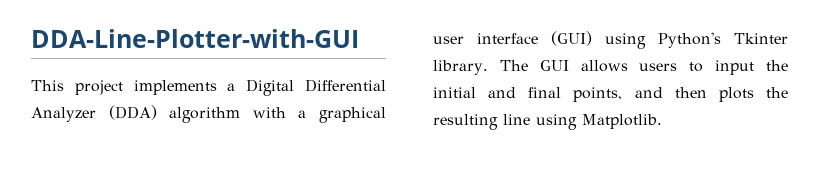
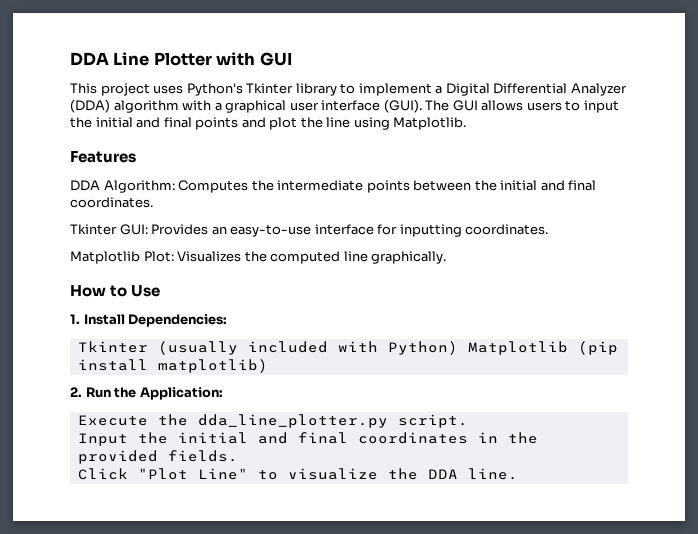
- DDA-Line-Plotter-with-GUI
- This project implements a Digital Differential Analyzer (DDA) algorithm with a graphical user interface (GUI) using Python's Tkinter library.
+ DDA Line Plotter with GUI
+ This project uses Python's Tkinter library to implement a Digital Differential Analyzer (DDA) algorithm with a graphical user interface (GUI).
- The GUI allows users to input the initial and final points, and then plots the resulting line using Matplotlib.
+ The GUI allows users to input the initial and final points and plot the line using Matplotlib.
+ Features
+ DDA Algorithm: Computes the intermediate points between the initial and final coordinates.
+ Tkinter GUI: Provides an easy-to-use interface for inputting coordinates.
+ Matplotlib Plot: Visualizes the computed line graphically.
+ How to Use
+ 1. Install Dependencies:
+ Tkinter (usually included with Python) Matplotlib (pip install matplotlib)
+ 2. Run the Application:
+ Execute the dda_line_plotter.py script.
+ Input the initial and final coordinates in the provided fields.
+ Click "Plot Line" to visualize the DDA line.

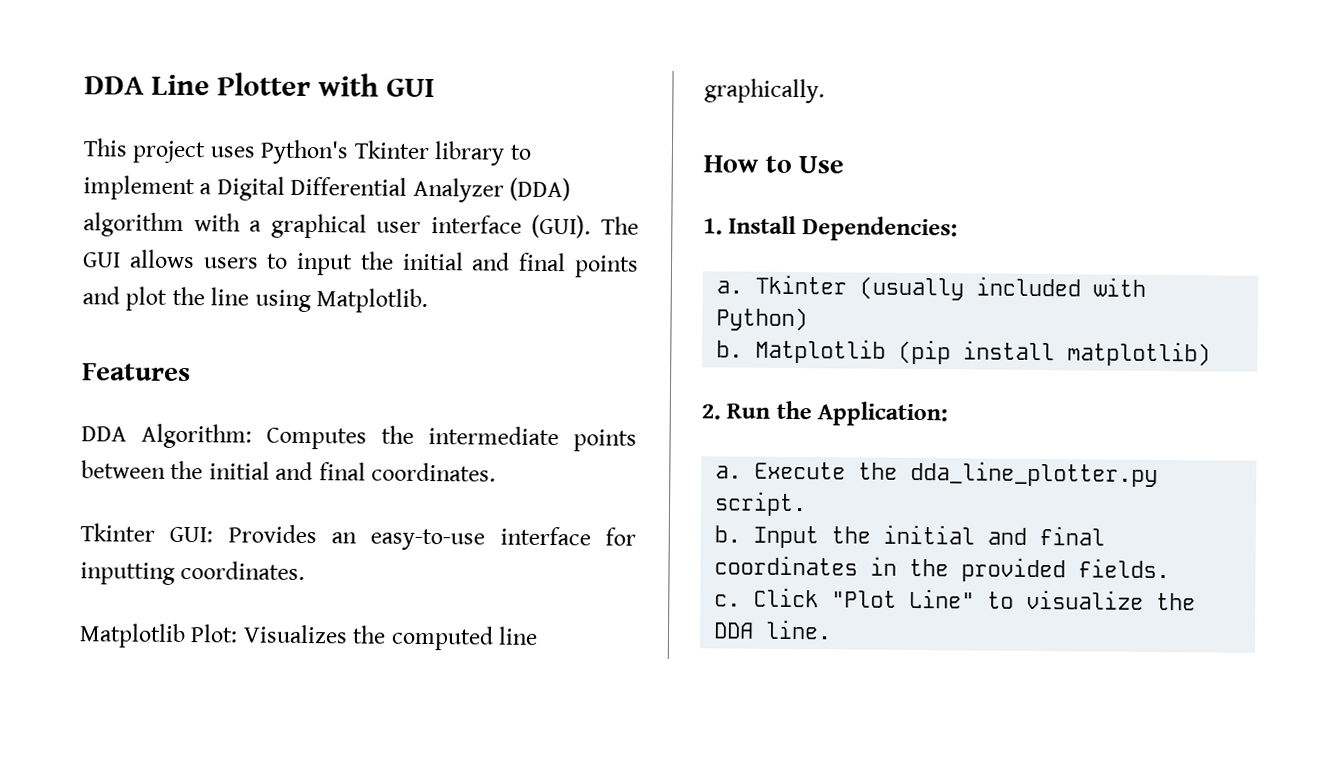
  1. Install Dependencies:
- Tkinter (usually included with Python) Matplotlib (pip install matplotlib)
+ a. Tkinter (usually included with Python)
+ b. Matplotlib (pip install matplotlib)
  2. Run the Application:
- Execute the dda_line_plotter.py script.
- Input the initial and final coordinates in the provided fields.
+ a. Execute the dda_line_plotter.py script.
+ b. Input the initial and final coordinates in the provided fields.
+ c.

